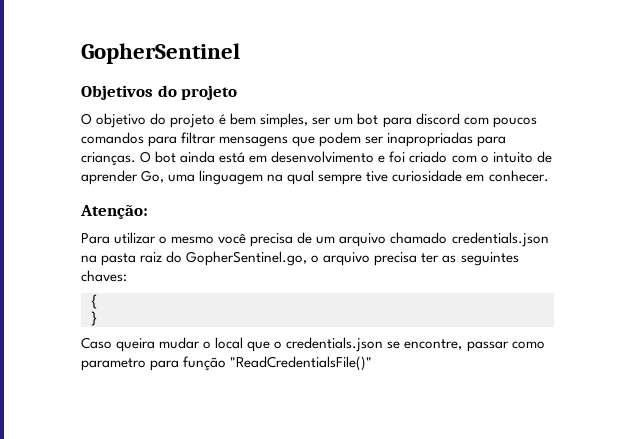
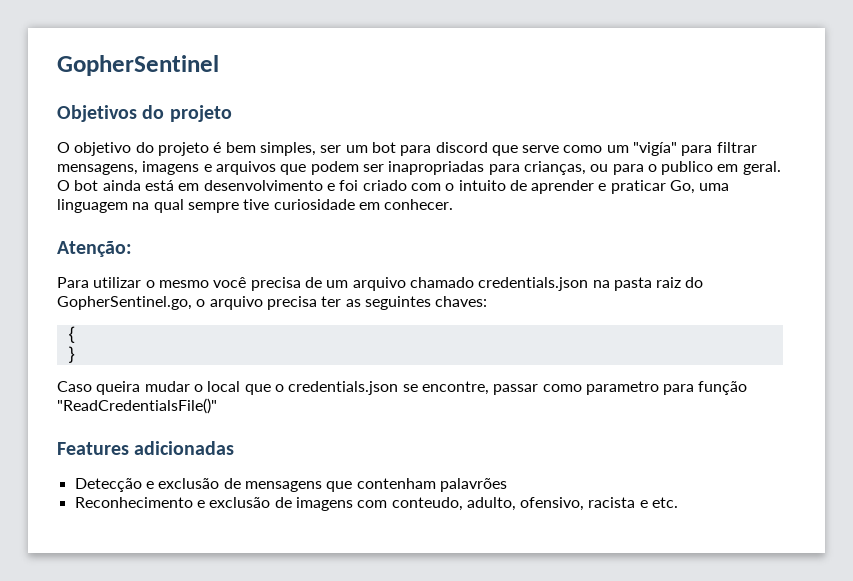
- O objetivo do projeto é bem simples, ser um bot para discord com poucos comandos para filtrar mensagens que podem ser inapropriadas para crianças.
+ O objetivo do projeto é bem simples, ser um bot para discord que serve como um "vigía" para filtrar mensagens, imagens e arquivos que podem ser inapropriadas para crianças, ou para o publico em geral.
- O bot ainda está em desenvolvimento e foi criado com o intuito de aprender Go, uma linguagem na qual sempre tive curiosidade em conhecer.
+ O bot ainda está em desenvolvimento e foi criado com o intuito de aprender e praticar Go, uma linguagem na qual sempre tive curiosidade em conhecer.
+ Features adicionadas
+ Detecção e exclusão de mensagens que contenham palavrões
+ Reconhecimento e exclusão de imagens com conteudo, adulto, ofensivo, racista e etc.

